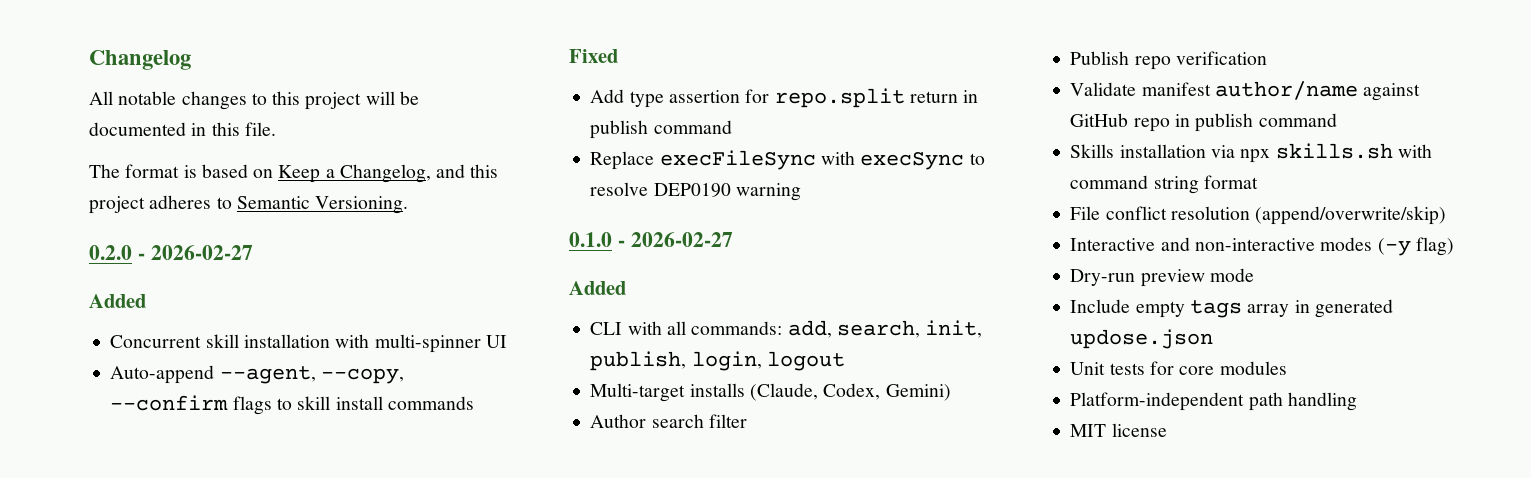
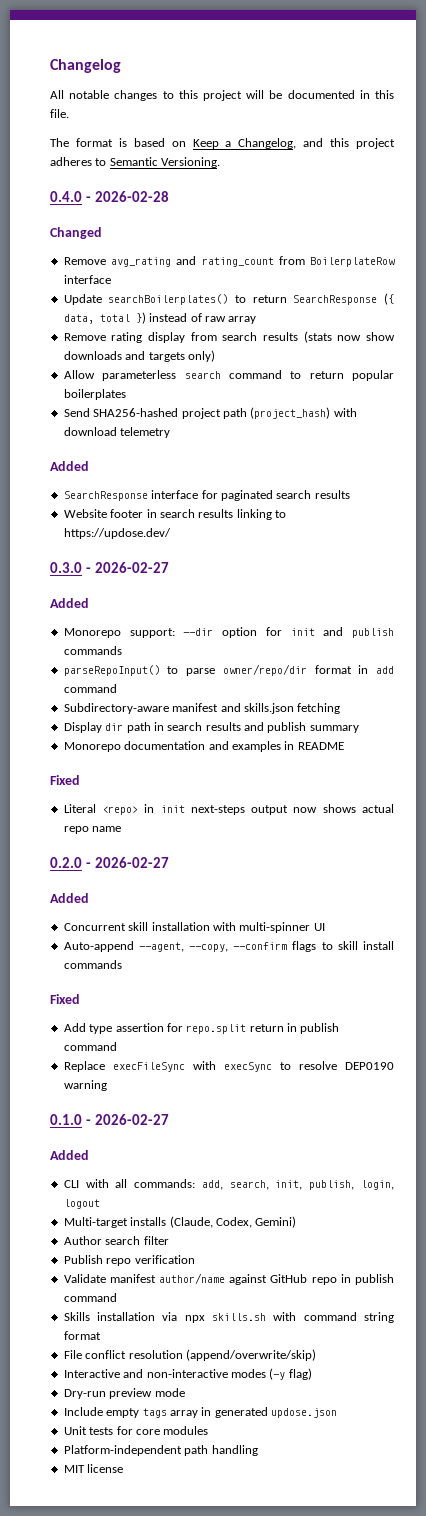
+ 0.4.0 - 2026-02-28
+ Changed
+ Remove avg_rating and rating_count from BoilerplateRow interface
+ Update searchBoilerplates() to return SearchResponse ({ data, total }) instead of raw array
+ Remove rating display from search results (stats now show downloads and targets only)
+ Allow parameterless search command to return popular boilerplates
+ Send SHA256-hashed project path (project_hash) with download telemetry
+ Added
+ SearchResponse interface for paginated search results
+ Website footer in search results linking to https://updose.dev/
+ 0.3.0 - 2026-02-27
+ Added
+ Monorepo support: --dir option for init and publish commands
+ parseRepoInput() to parse owner/repo/dir format in add command
+ Subdirectory-aware manifest and skills.json fetching
+ Display dir path in search results and publish summary
+ Monorepo documentation and examples in README
+ Fixed
+ Literal <repo> in init next-steps output now shows actual repo name

